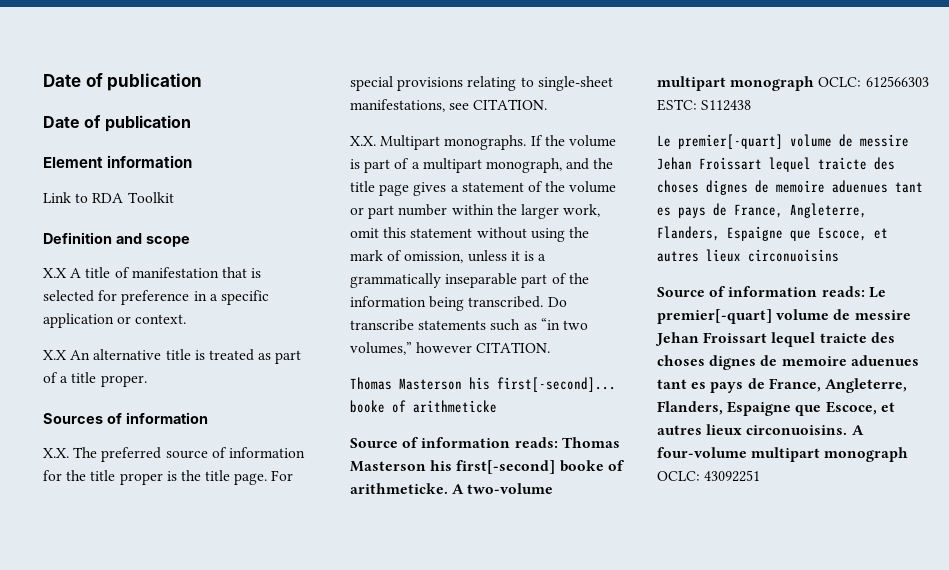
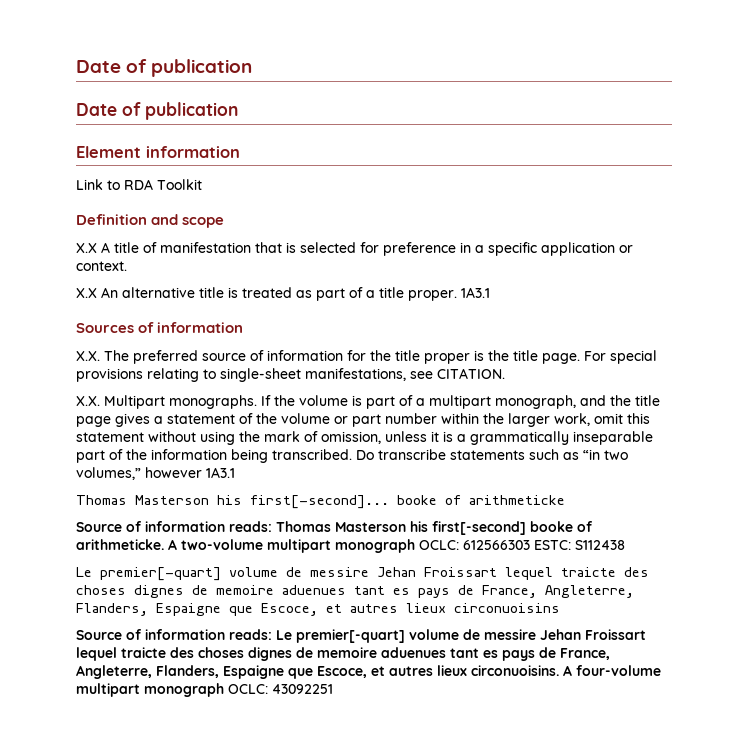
- X.X An alternative title is treated as part of a title proper.
+ X.X An alternative title is treated as part of a title proper. 1A3.1
- Do transcribe statements such as “in two volumes,” however CITATION.
+ Do transcribe statements such as “in two volumes,” however 1A3.1

